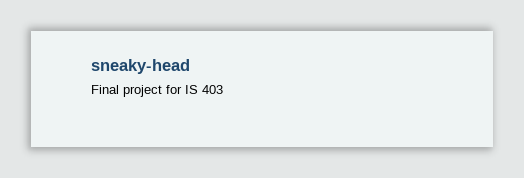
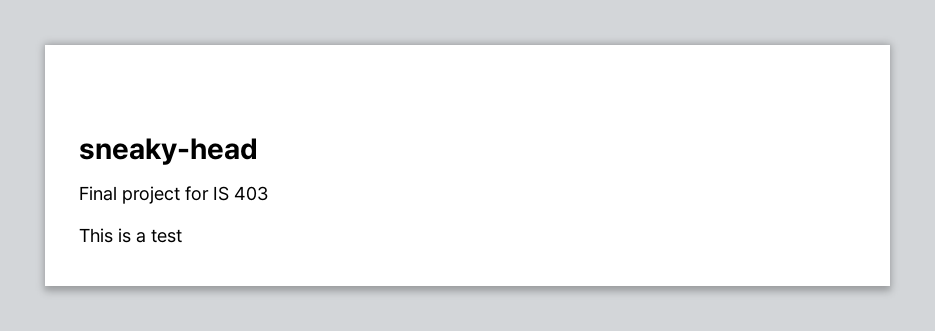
+ This is a test

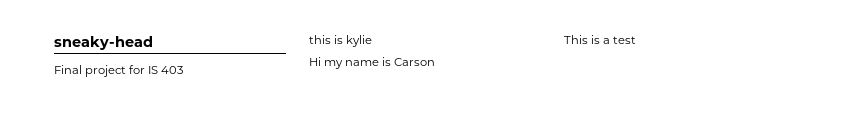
+ this is kylie
+ Hi my name is Carson

